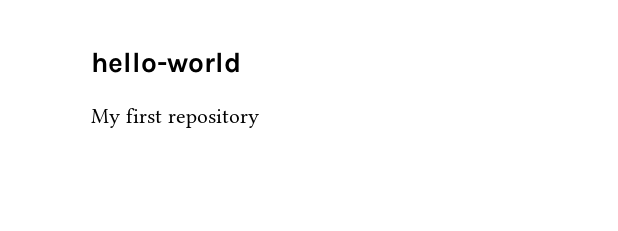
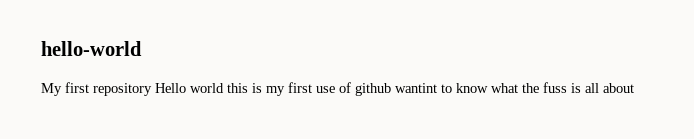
- My first repository
+ My first repository Hello world this is my first use of github wantint to know what the fuss is all about

